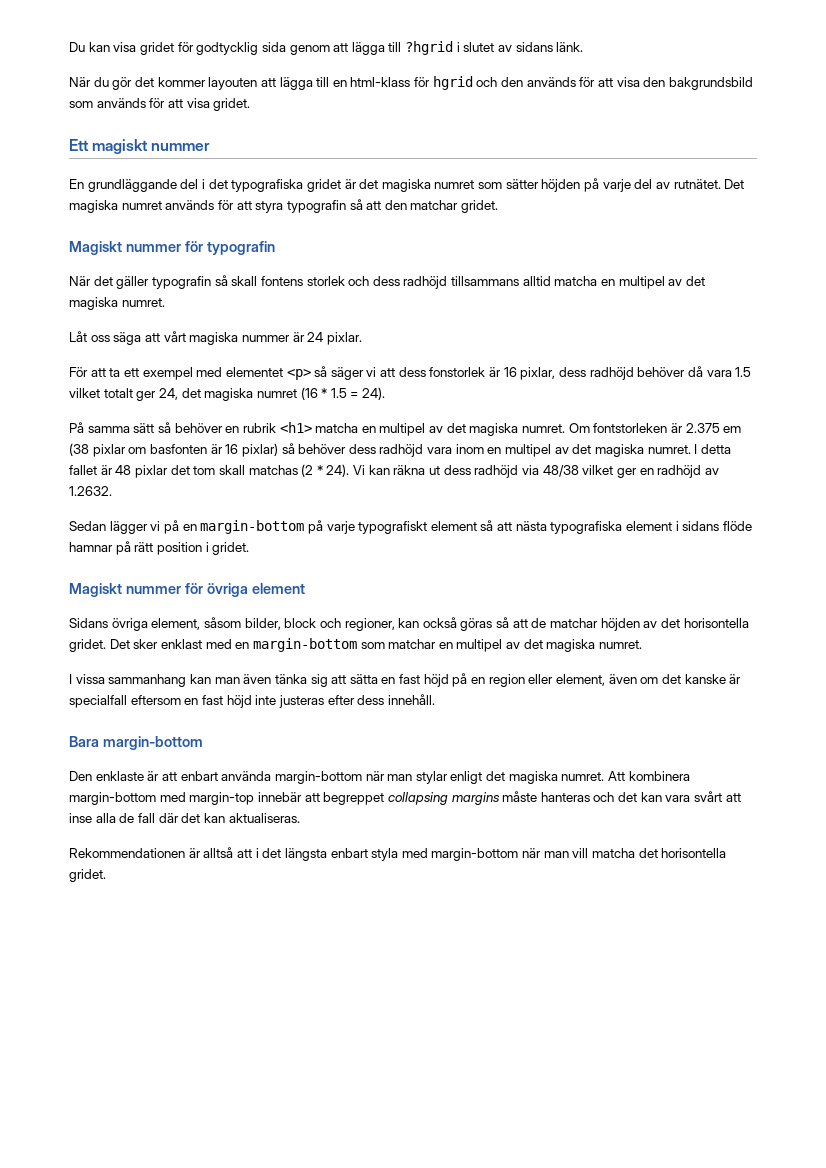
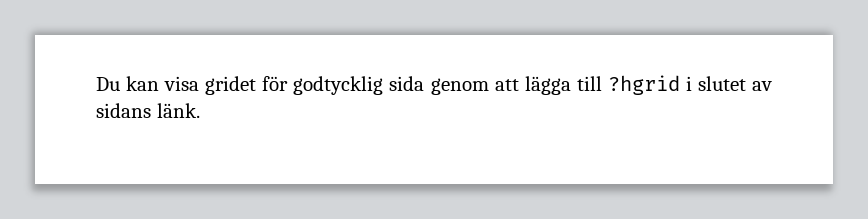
- När du gör det kommer layouten att lägga till en html-klass för hgrid och den används för att visa den bakgrundsbild som används för att visa gridet.
- Ett magiskt nummer
- En grundläggande del i det typografiska gridet är det magiska numret som sätter höjden på varje del av rutnätet. Det magiska numret används för att styra typografin så att den matchar gridet.
- Magiskt nummer för typografin
- När det gäller typografin så skall fontens storlek och dess radhöjd tillsammans alltid matcha en multipel av det magiska numret.
- Låt oss säga att vårt magiska nummer är 24 pixlar.
- För att ta ett exempel med elementet <p> så säger vi att dess fonstorlek är 16 pixlar, dess radhöjd behöver då vara 1.5 vilket totalt ger 24, det magiska numret (16 * 1.5 = 24).
- På samma sätt så behöver en rubrik <h1> matcha en multipel av det magiska numret. Om fontstorleken är 2.375 em (38 pixlar om basfonten är 16 pixlar) så behöver dess radhöjd vara inom en multipel av det magiska numret. I detta fallet är 48 pixlar det tom skall matchas (2 * 24). Vi kan räkna ut dess radhöjd via 48/38 vilket ger en radhöjd av 1.2632.
- Sedan lägger vi på en margin-bottom på varje typografiskt element så att nästa typografiska element i sidans flöde hamnar på rätt position i gridet.
- Magiskt nummer för övriga element
- Sidans övriga element, såsom bilder, block och regioner, kan också göras så att de matchar höjden av det horisontella gridet. Det sker enklast med en margin-bottom som matchar en multipel av det magiska numret.
- I vissa sammanhang kan man även tänka sig att sätta en fast höjd på en region eller element, även om det kanske är specialfall eftersom en fast höjd inte justeras efter dess innehåll.
- Bara margin-bottom
- Den enklaste är att enbart använda margin-bottom när man stylar enligt det magiska numret. Att kombinera margin-bottom med margin-top innebär att begreppet collapsing margins måste hanteras och det kan vara svårt att inse alla de fall där det kan aktualiseras.
- Rekommendationen är alltså att i det längsta enbart styla med margin-bottom när man vill matcha det horisontella gridet.

